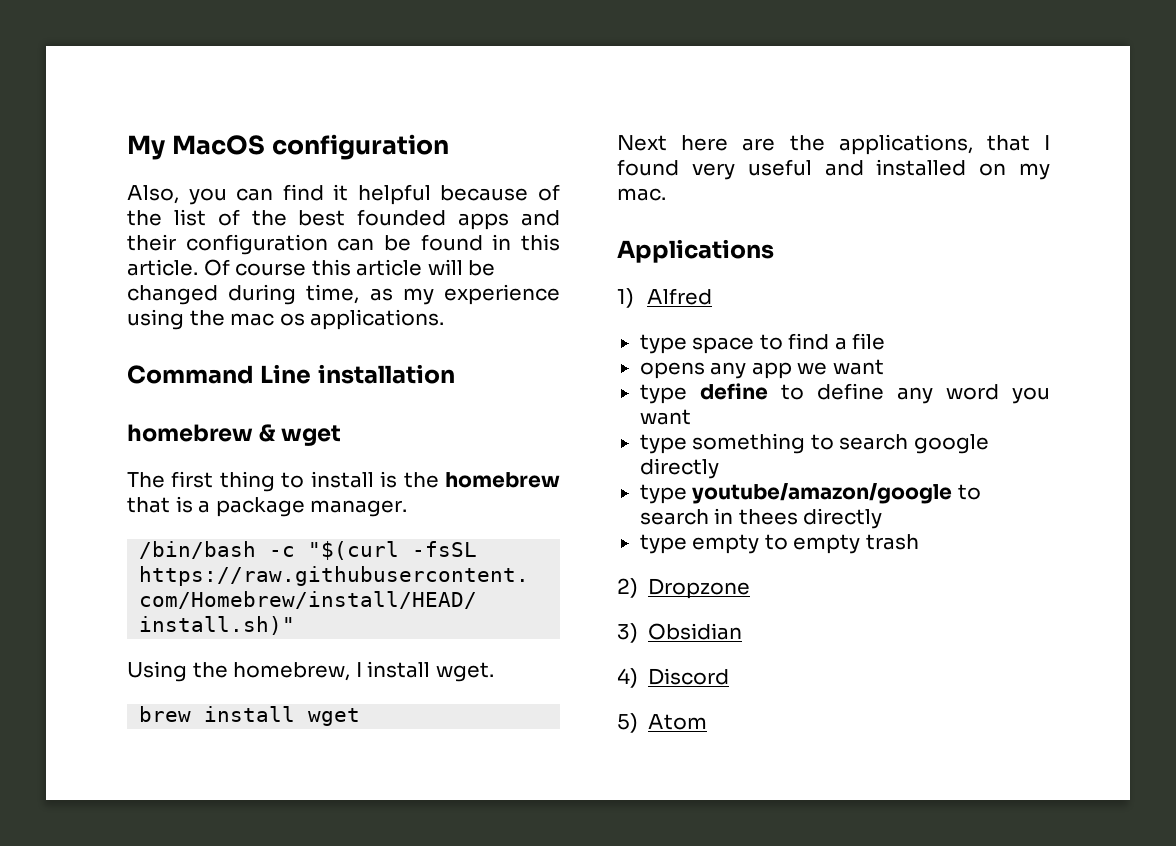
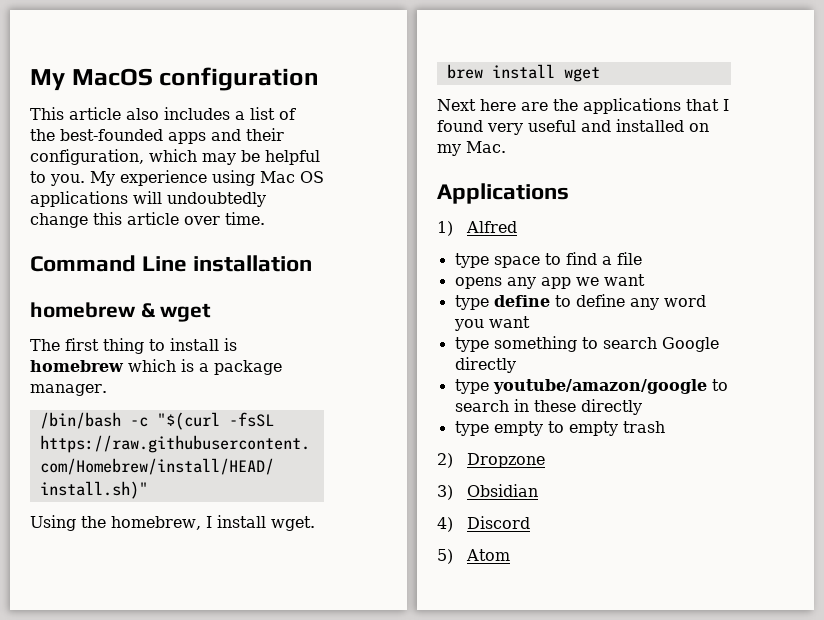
- Also, you can find it helpful because of the list of the best founded apps and their configuration can be found in this article. Of course this article will be changed during time, as my experience using the mac os applications.
+ This article also includes a list of the best-founded apps and their configuration, which may be helpful to you. My experience using Mac OS applications will undoubtedly change this article over time.
- The first thing to install is the homebrew that is a package manager.
+ The first thing to install is homebrew which is a package manager.
- Next here are the applications, that I found very useful and installed on my mac.
+ Next here are the applications that I found very useful and installed on my Mac.
- type something to search google directly
+ type something to search Google directly
- type youtube/amazon/google to search in thees directly
+ type youtube/amazon/google to search in these directly

